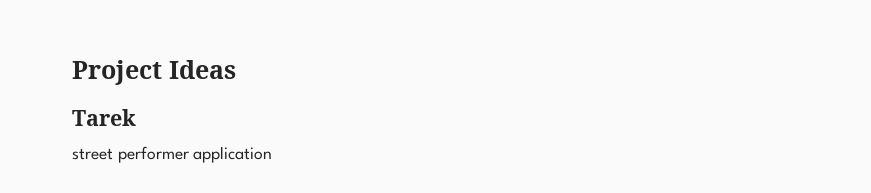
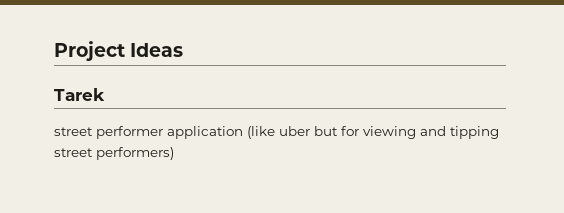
- street performer application
+ street performer application (like uber but for viewing and tipping street performers)

